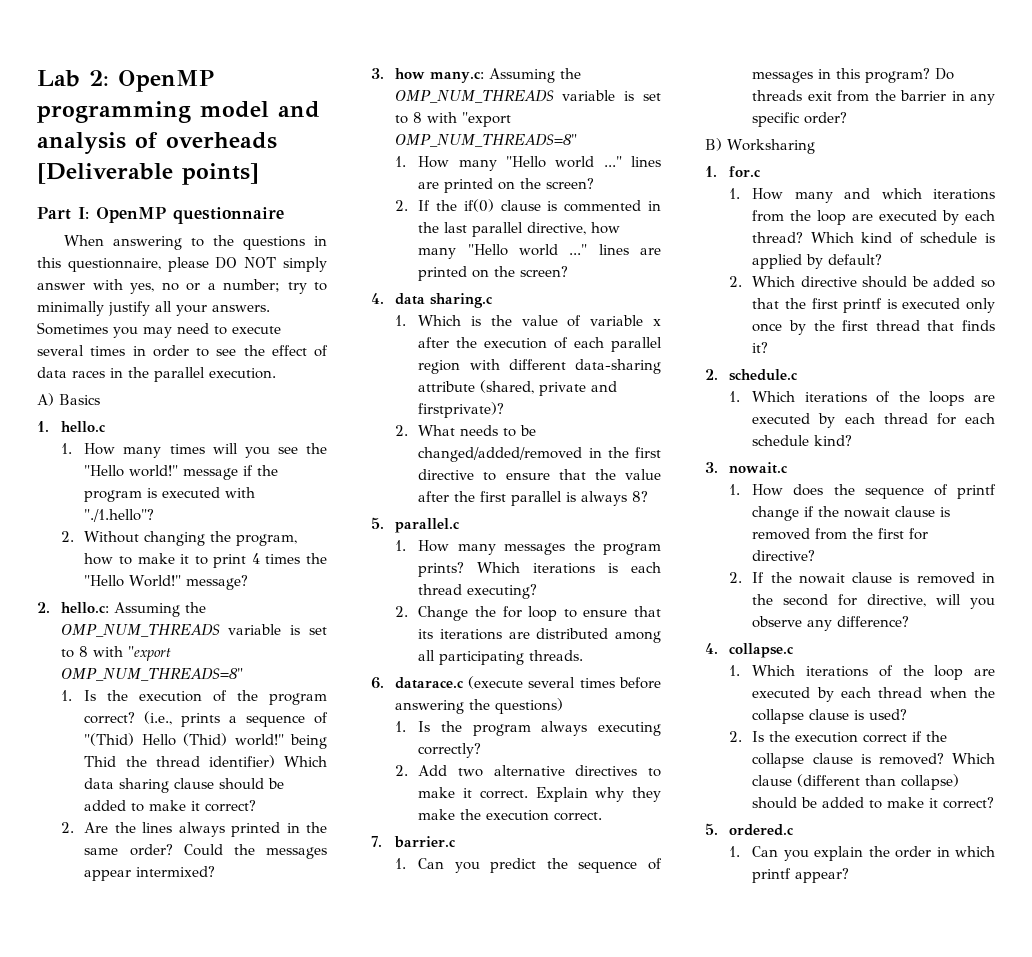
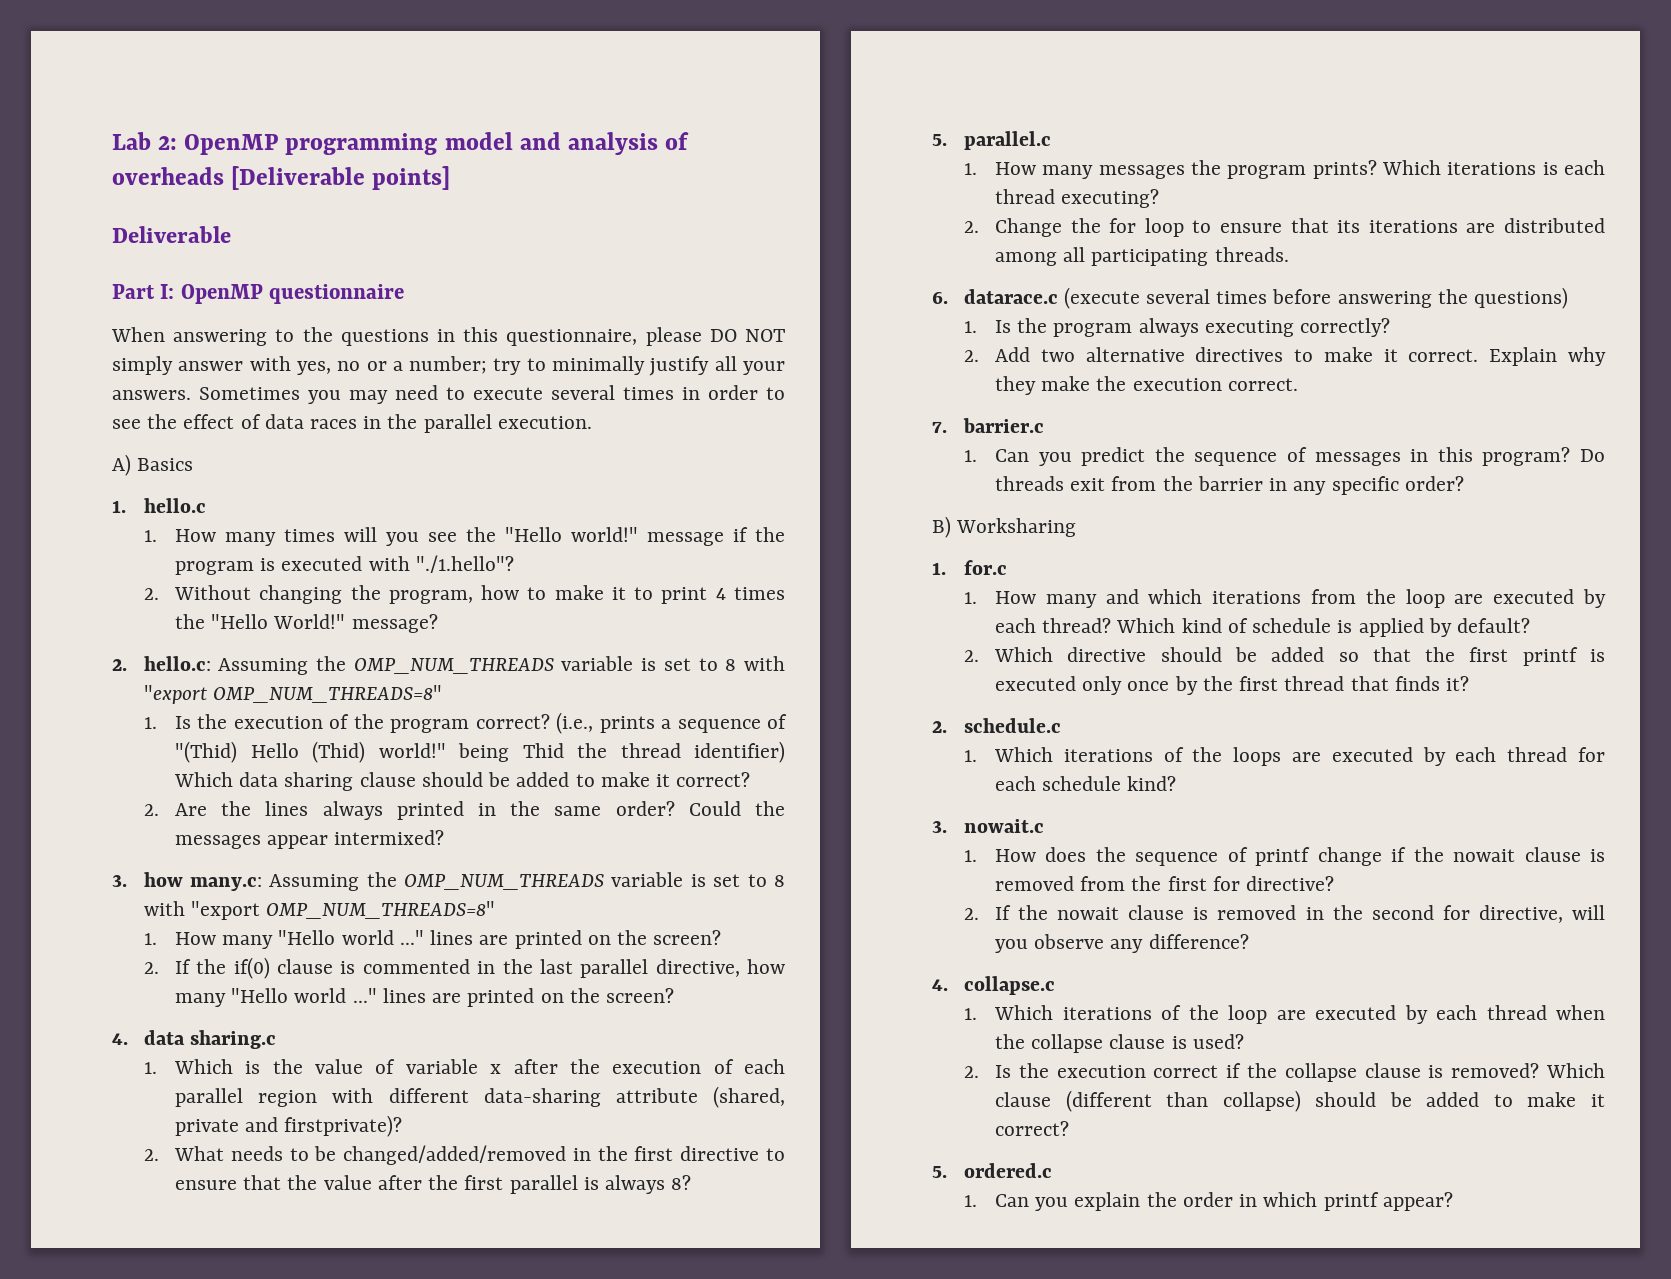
+ Deliverable

